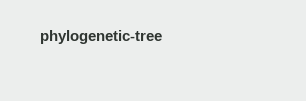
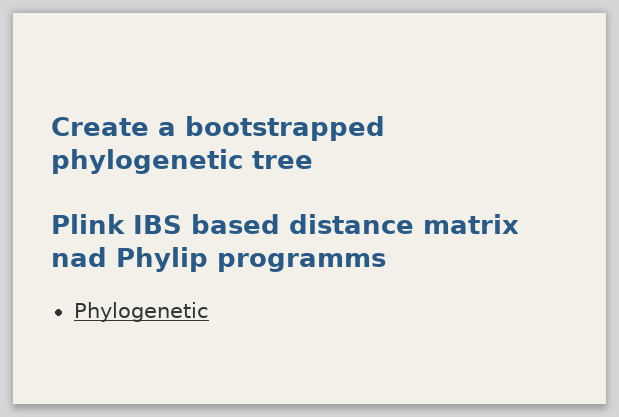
- phylogenetic-tree
+ Create a bootstrapped phylogenetic tree
+ Plink IBS based distance matrix nad Phylip programms
+ Phylogenetic

